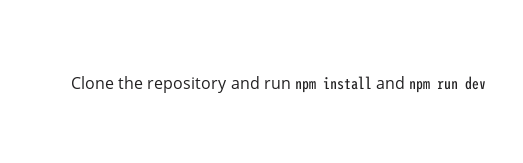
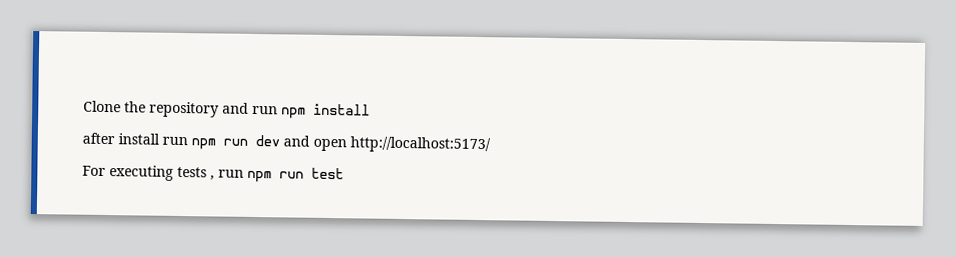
- Clone the repository and run npm install and npm run dev
+ Clone the repository and run npm install
+ after install run npm run dev and open http://localhost:5173/
+ For executing tests , run npm run test

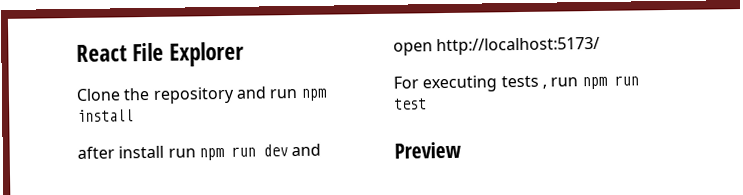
+ React File Explorer
+ Preview

